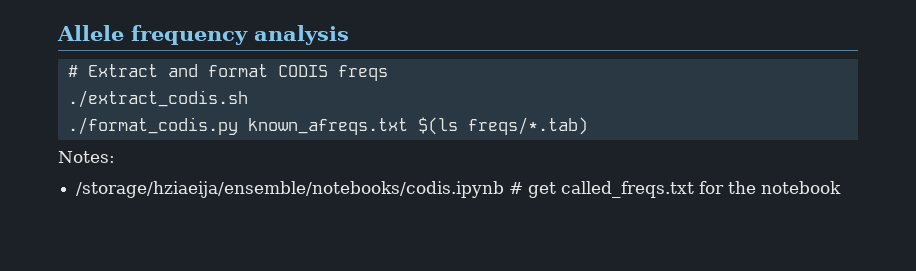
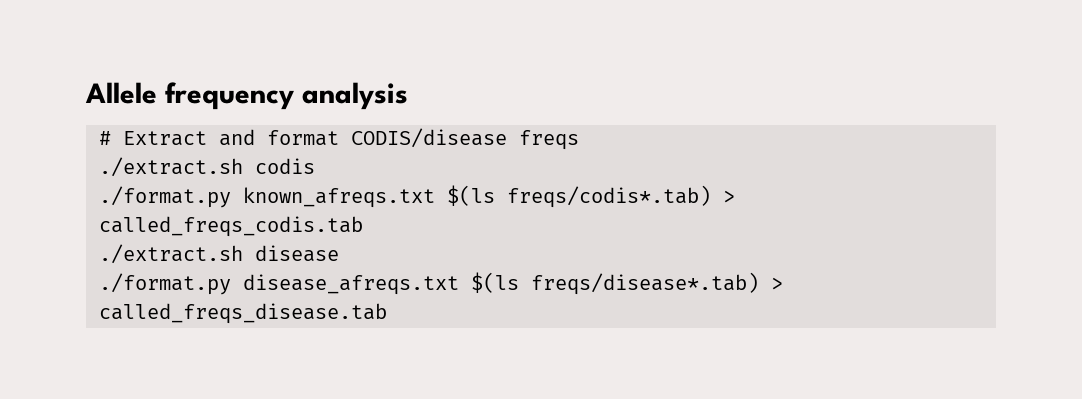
- # Extract and format CODIS freqs
+ # Extract and format CODIS/disease freqs
- ./extract_codis.sh
- ./format_codis.py known_afreqs.txt $(ls freqs/*.tab)
- Notes:
- /storage/hziaeija/ensemble/notebooks/codis.ipynb # get called_freqs.txt for the notebook
+ ./extract.sh codis
+ ./format.py known_afreqs.txt $(ls freqs/codis*.tab) > called_freqs_codis.tab
+ ./extract.sh disease
+ ./format.py disease_afreqs.txt $(ls freqs/disease*.tab) > called_freqs_disease.tab

